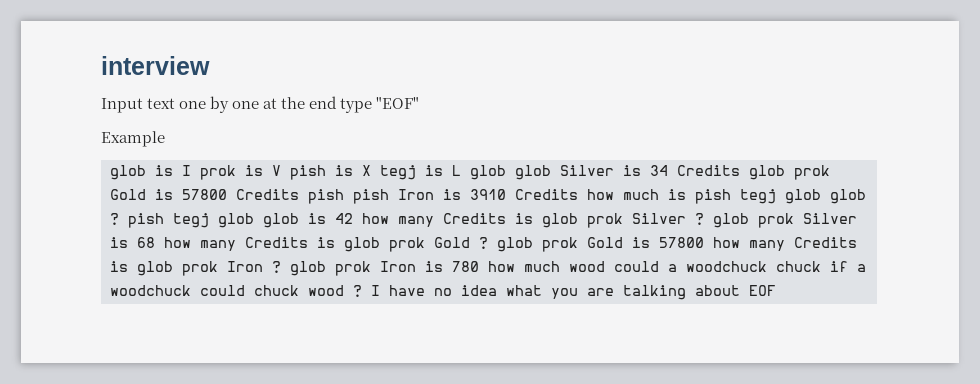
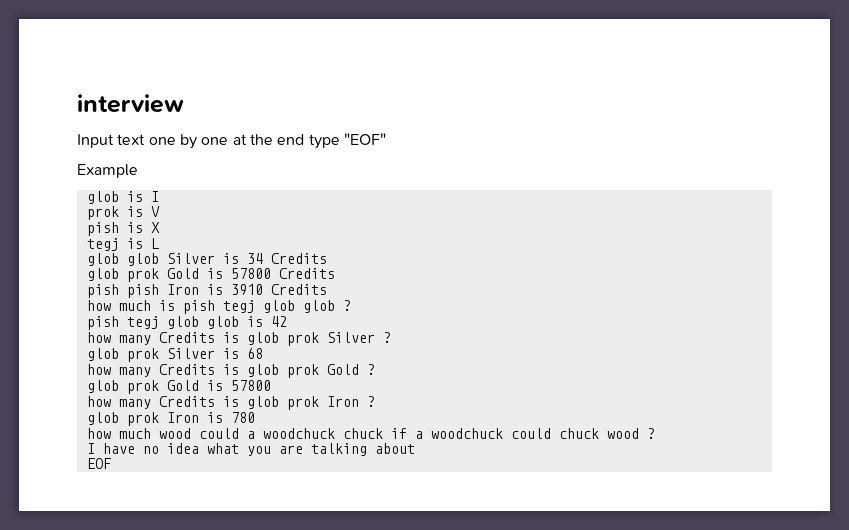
- glob is I prok is V pish is X tegj is L glob glob Silver is 34 Credits glob prok Gold is 57800 Credits pish pish Iron is 3910 Credits how much is pish tegj glob glob ? pish tegj glob glob is 42 how many Credits is glob prok Silver ? glob prok Silver is 68 how many Credits is glob prok Gold ? glob prok Gold is 57800 how many Credits is glob prok Iron ? glob prok Iron is 780 how much wood could a woodchuck chuck if a woodchuck could chuck wood ? I have no idea what you are talking about EOF
+ glob is I
+ prok is V
+ pish is X
+ tegj is L
+ glob glob Silver is 34 Credits
+ glob prok Gold is 57800 Credits
+ pish pish Iron is 3910 Credits
+ how much is pish tegj glob glob ?
+ pish tegj glob glob is 42
+ how many Credits is glob prok Silver ?
+ glob prok Silver is 68
+ how many Credits is glob prok Gold ?
+ glob prok Gold is 57800
+ how many Credits is glob prok Iron ?
+ glob prok Iron is 780
+ how much wood could a woodchuck chuck if a woodchuck could chuck wood ?
+ I have no idea what you are talking about
+ EOF

